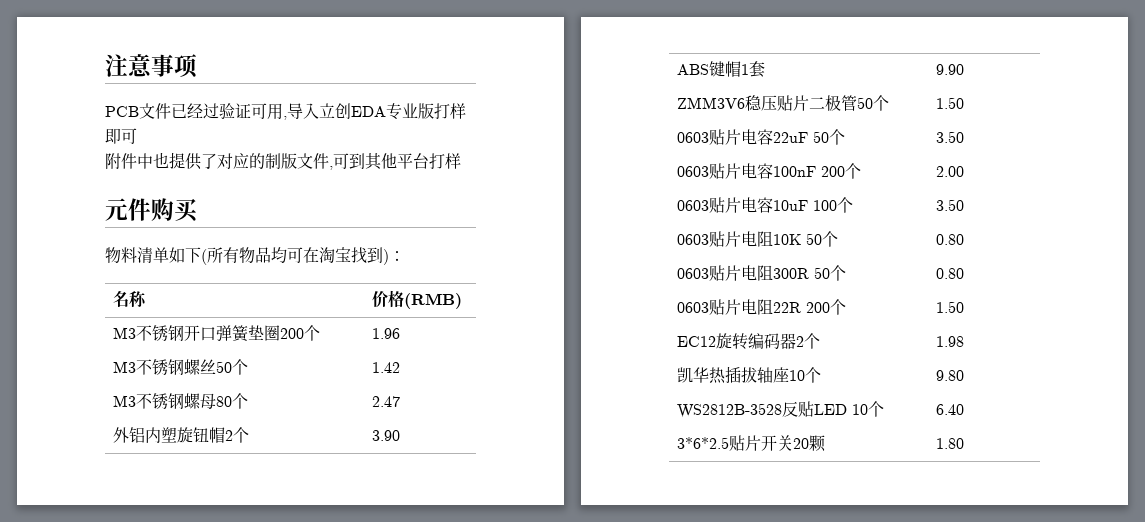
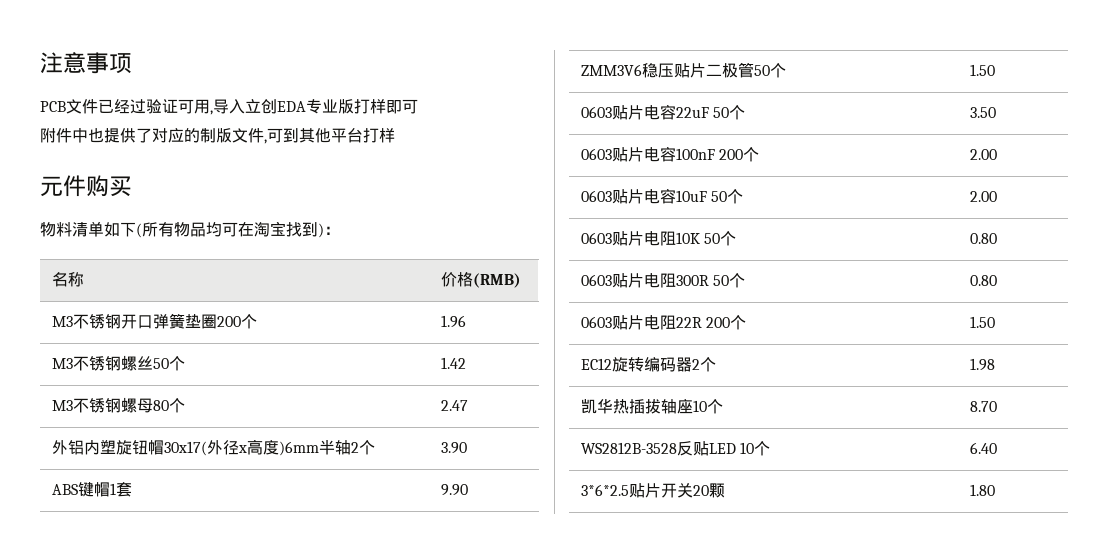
- 外铝内塑旋钮帽2个 | 3.90
+ 外铝内塑旋钮帽30x17(外径x高度)6mm半轴2个 | 3.90
- 0603贴片电容10uF 100个 | 3.50
+ 0603贴片电容10uF 50个 | 2.00
- 凯华热插拔轴座10个 | 9.80
+ 凯华热插拔轴座10个 | 8.70

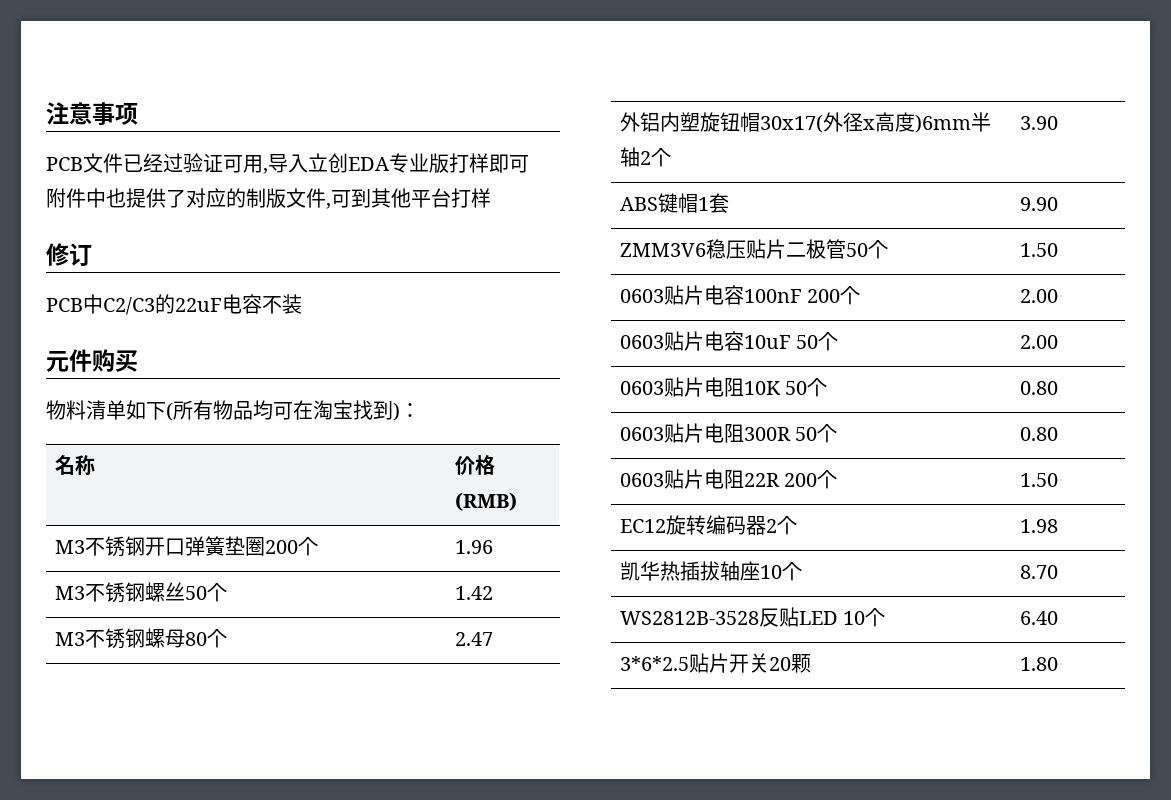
+ 修订
+ PCB中C2/C3的22uF电容不装
- 0603贴片电容22uF 50个 | 3.50

